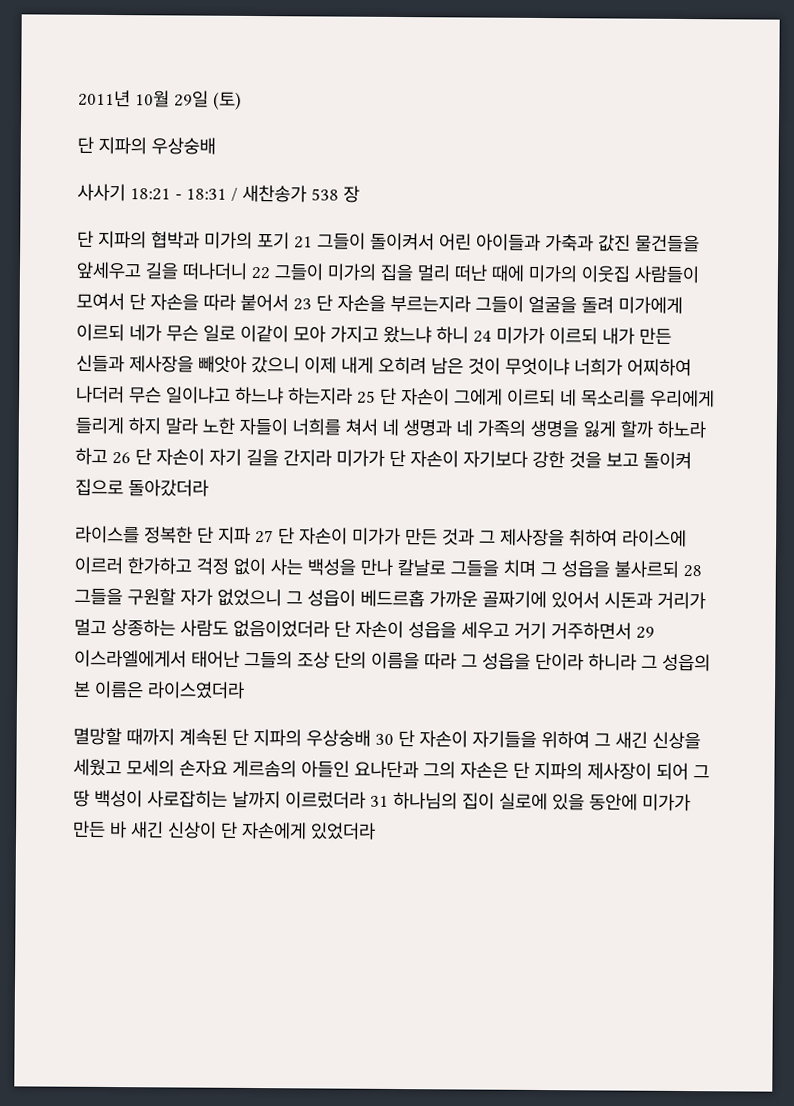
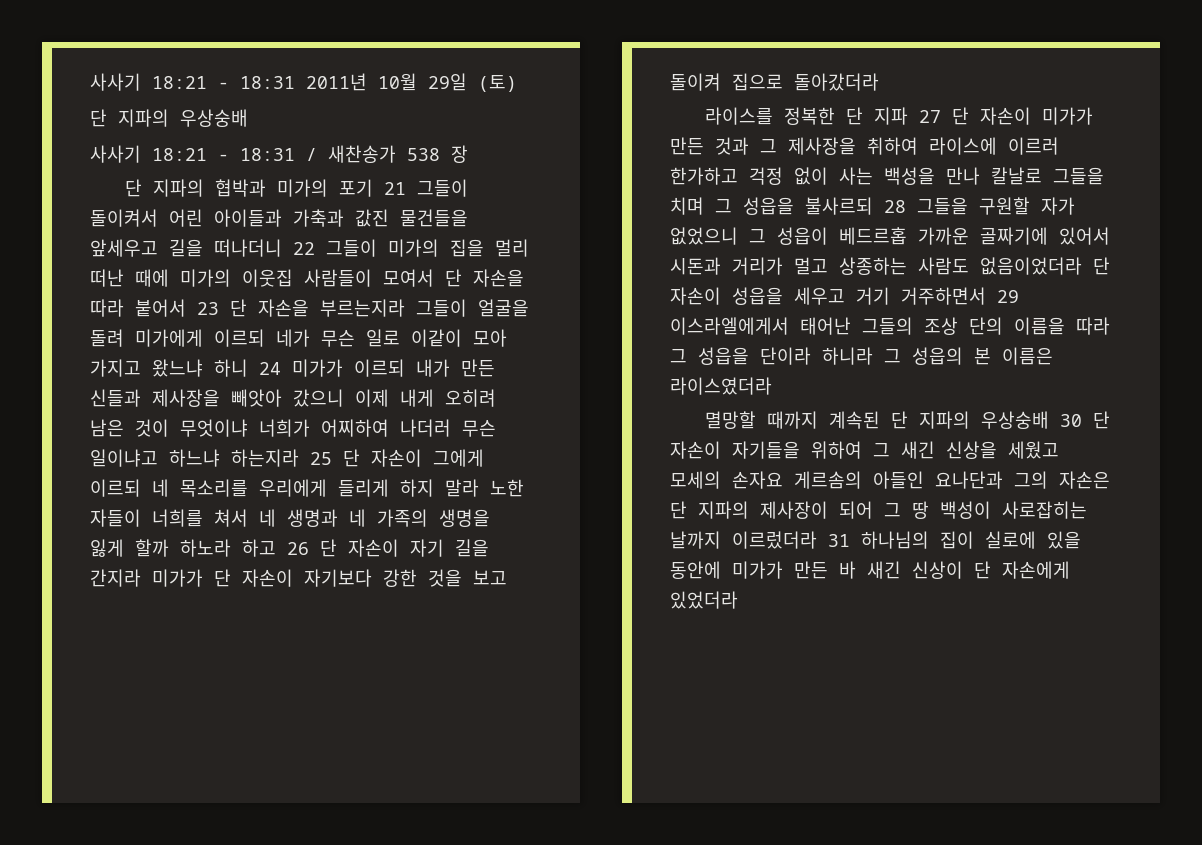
- 2011년 10월 29일 (토)
+ 사사기 18:21 - 18:31 2011년 10월 29일 (토)

